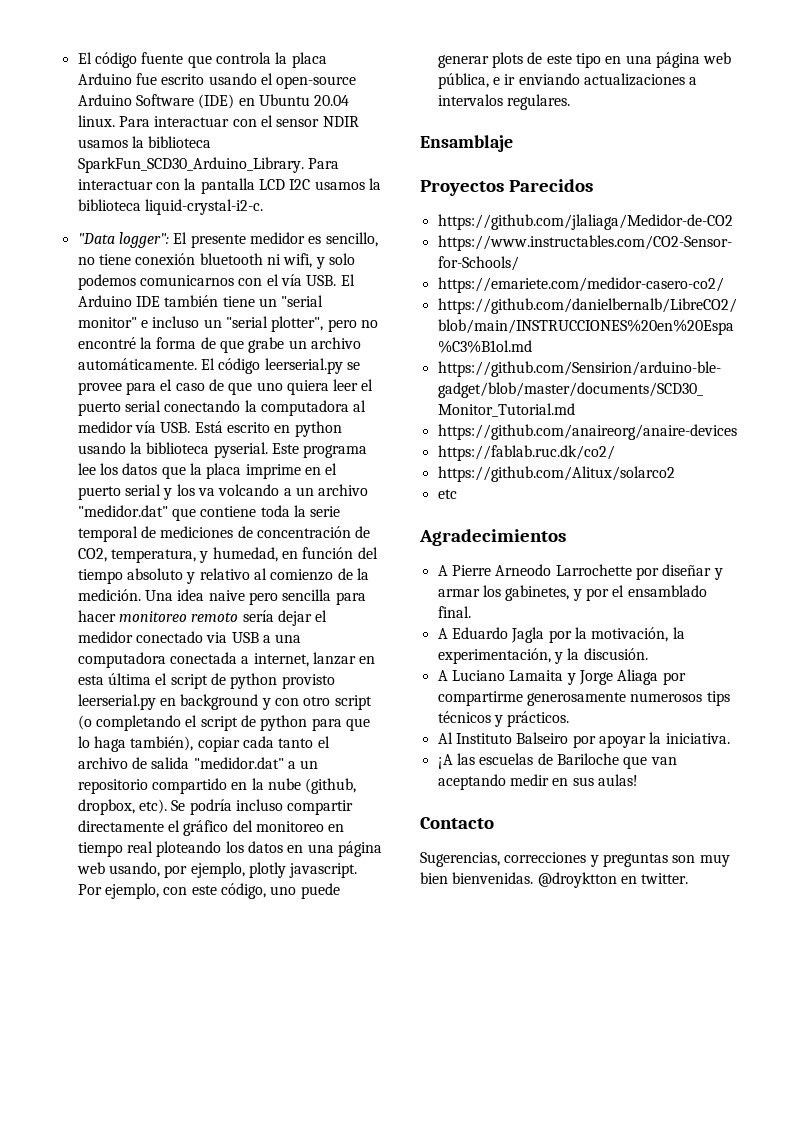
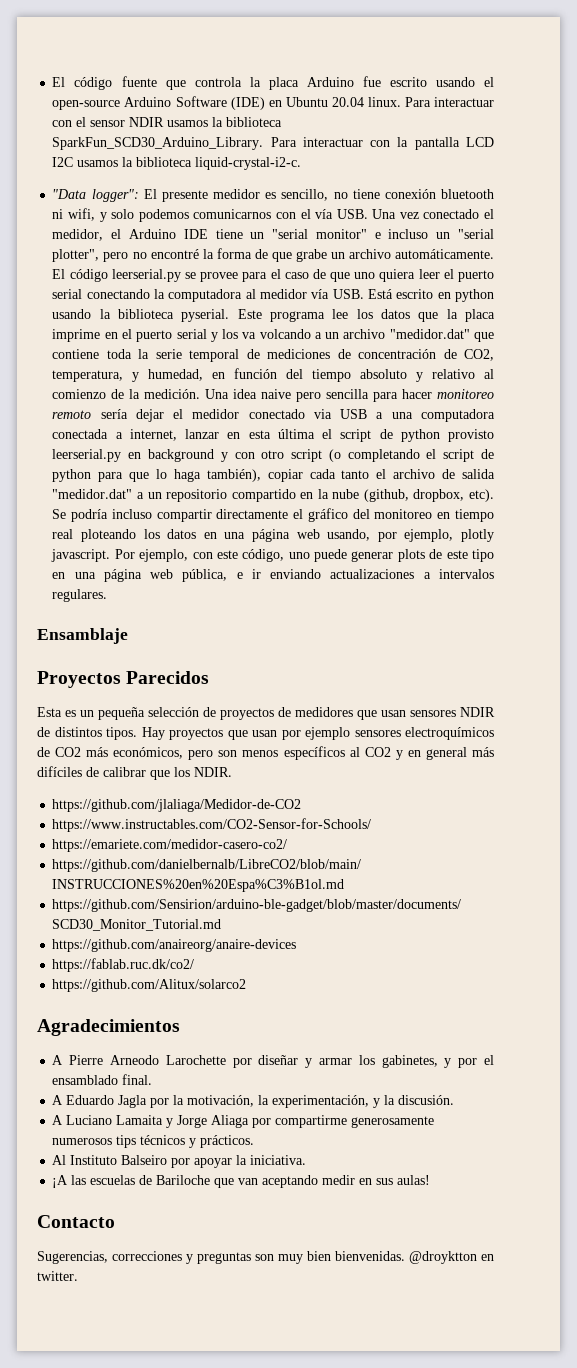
- "Data logger": El presente medidor es sencillo, no tiene conexión bluetooth ni wifi, y solo podemos comunicarnos con el vía USB. El Arduino IDE también tiene un "serial monitor" e incluso un "serial plotter", pero no encontré la forma de que grabe un archivo automáticamente.
+ "Data logger": El presente medidor es sencillo, no tiene conexión bluetooth ni wifi, y solo podemos comunicarnos con el vía USB. Una vez conectado el medidor, el Arduino IDE tiene un "serial monitor" e incluso un "serial plotter", pero no encontré la forma de que grabe un archivo automáticamente.
+ Esta es un pequeña selección de proyectos de medidores que usan sensores NDIR de distintos tipos. Hay proyectos que usan por ejemplo sensores electroquímicos de CO2 más económicos, pero son menos específicos al CO2 y en general más difíciles de calibrar que los NDIR.
- etc
- A Pierre Arneodo Larrochette por diseñar y armar los gabinetes, y por el ensamblado final.
+ A Pierre Arneodo Larochette por diseñar y armar los gabinetes, y por el ensamblado final.

